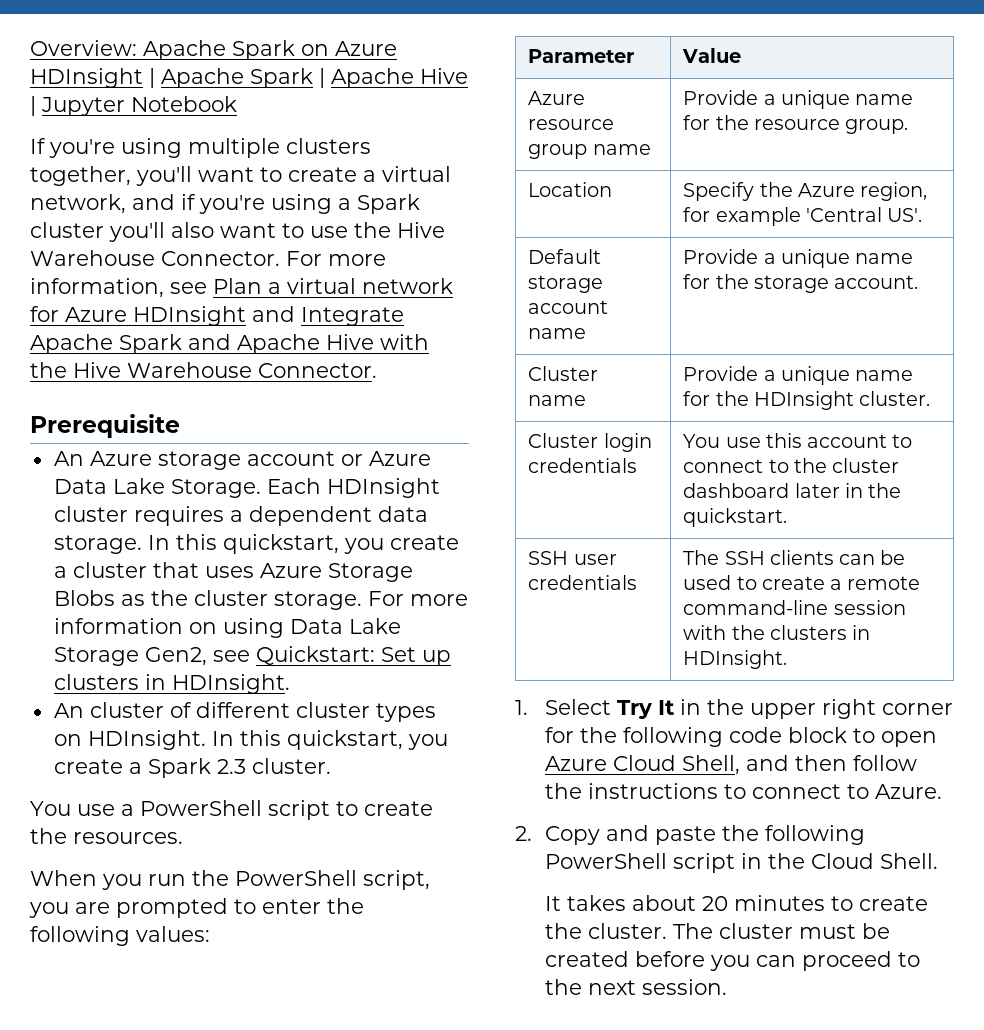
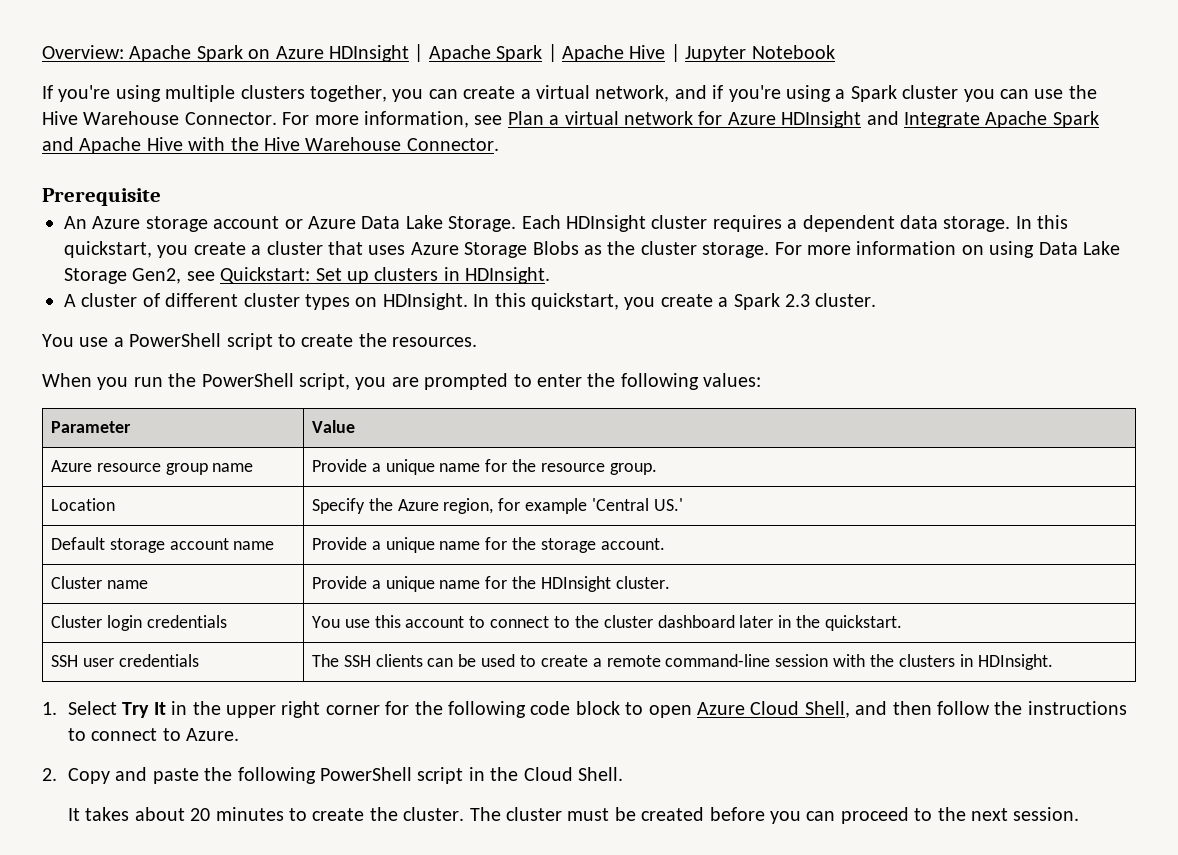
- If you're using multiple clusters together, you'll want to create a virtual network, and if you're using a Spark cluster you'll also want to use the Hive Warehouse Connector.
+ If you're using multiple clusters together, you can create a virtual network, and if you're using a Spark cluster you can use the Hive Warehouse Connector.
- An cluster of different cluster types on HDInsight.
+ A cluster of different cluster types on HDInsight.
- Location | Specify the Azure region, for example 'Central US'.
+ Location | Specify the Azure region, for example 'Central US.'

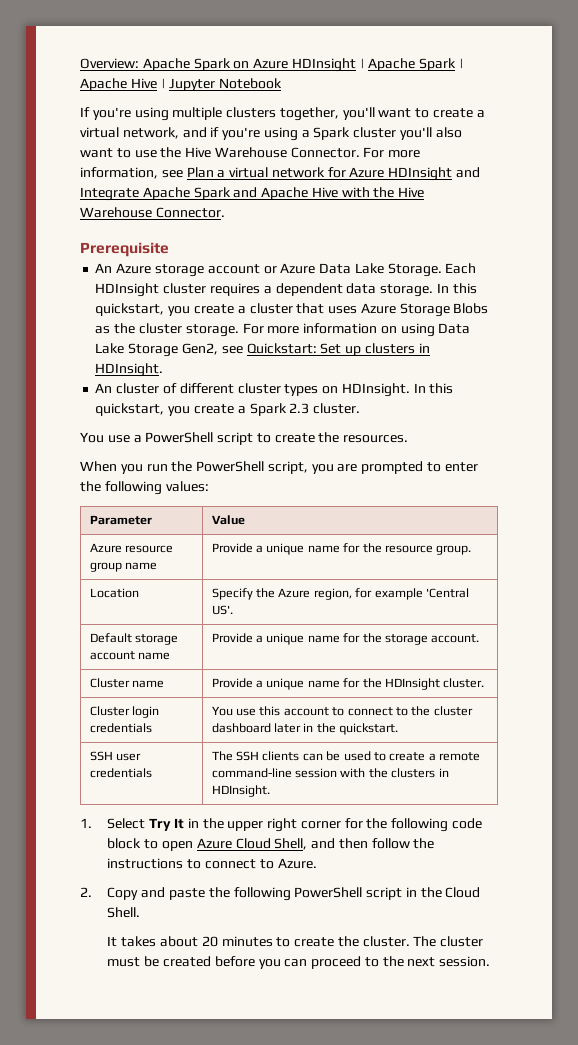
- If you're using multiple clusters together, you can create a virtual network, and if you're using a Spark cluster you can use the Hive Warehouse Connector.
+ If you're using multiple clusters together, you'll want to create a virtual network, and if you're using a Spark cluster you'll also want to use the Hive Warehouse Connector.
- A cluster of different cluster types on HDInsight.
+ An cluster of different cluster types on HDInsight.
- Location | Specify the Azure region, for example 'Central US.'
+ Location | Specify the Azure region, for example 'Central US'.

